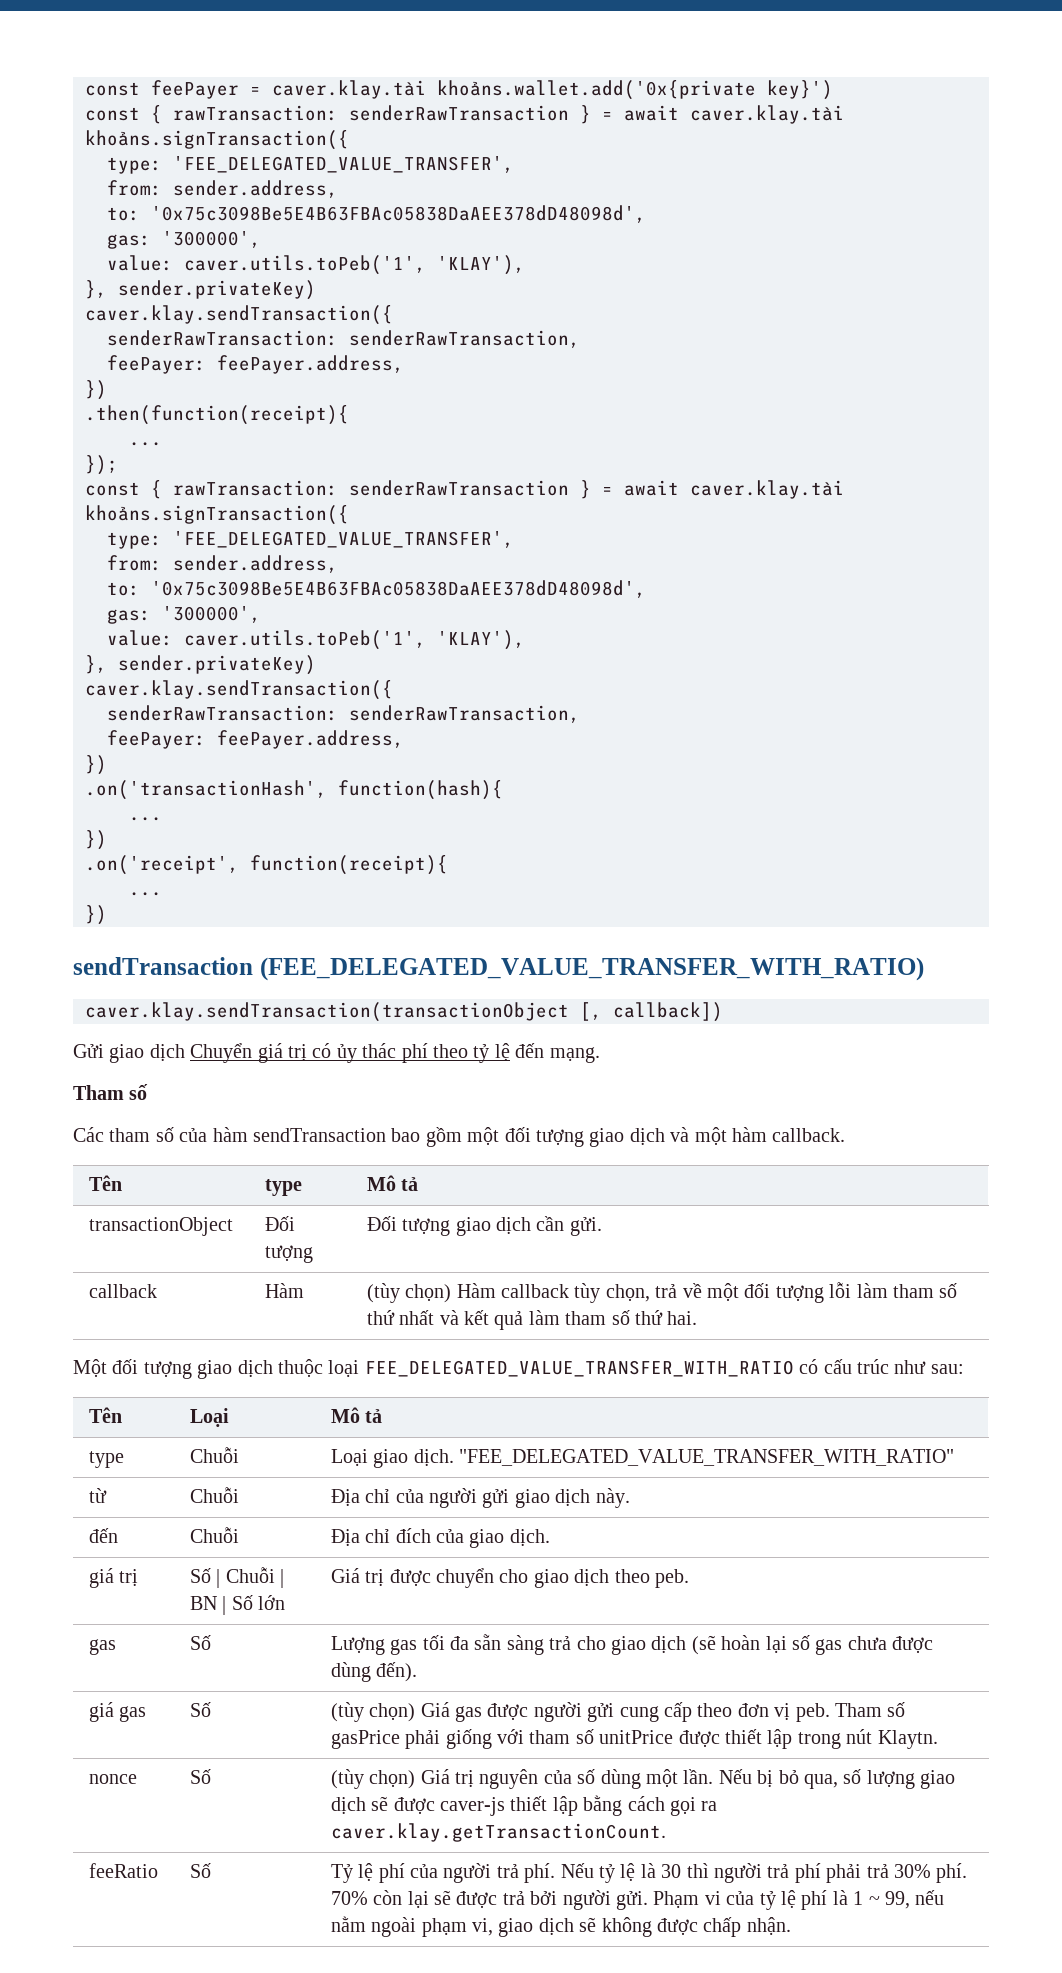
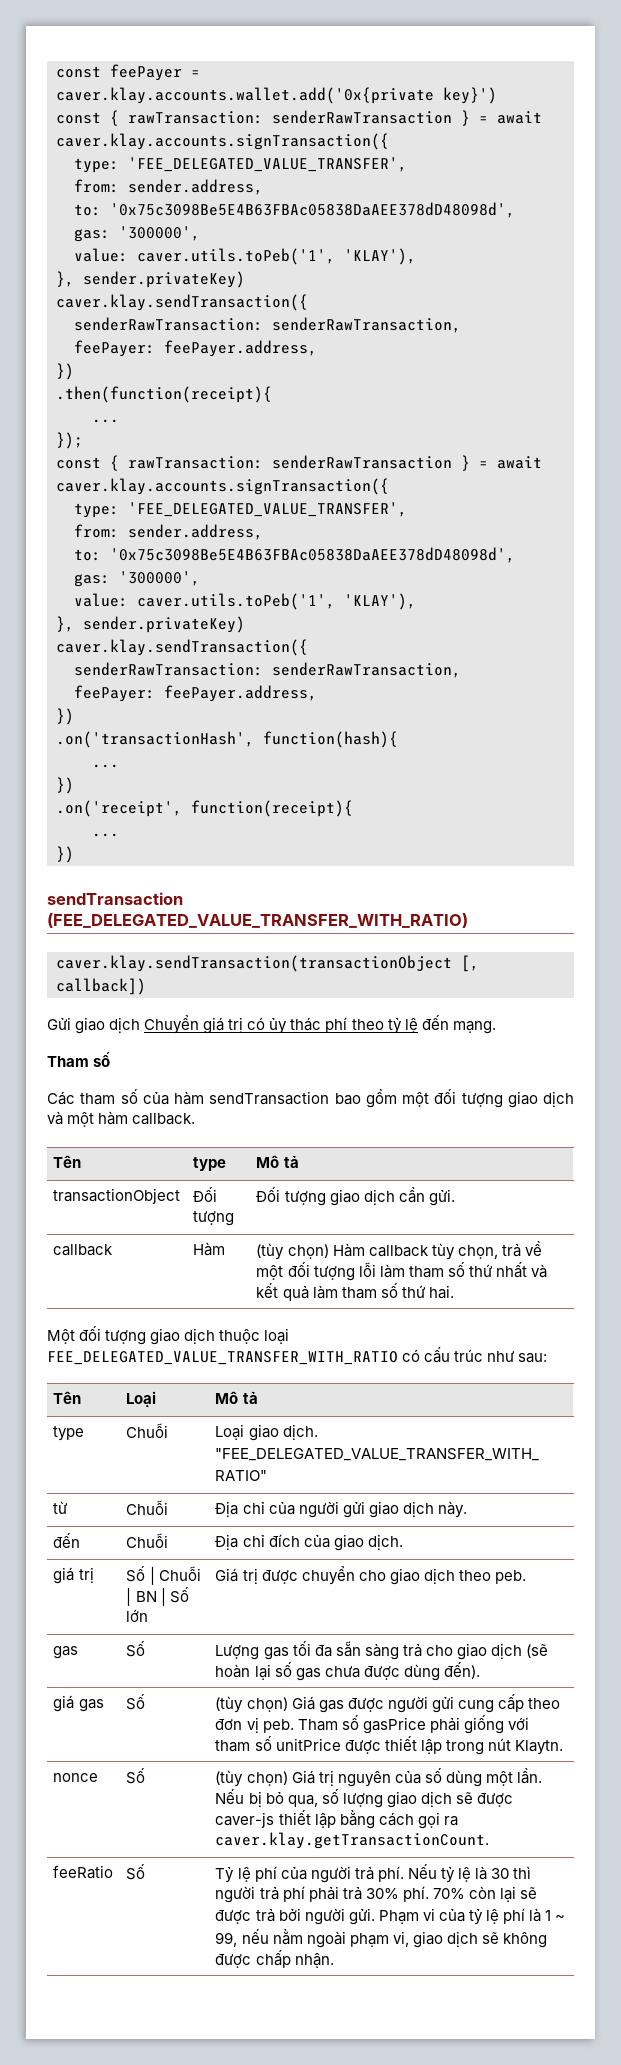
- const feePayer = caver.klay.tài khoảns.wallet.add('0x{private key}')
- const { rawTransaction: senderRawTransaction } = await caver.klay.tài khoảns.signTransaction({
+ const feePayer = caver.klay.accounts.wallet.add('0x{private key}')
+ const { rawTransaction: senderRawTransaction } = await caver.klay.accounts.signTransaction({
  });
- const { rawTransaction: senderRawTransaction } = await caver.klay.tài khoảns.signTransaction({
+ const { rawTransaction: senderRawTransaction } = await caver.klay.accounts.signTransaction({

